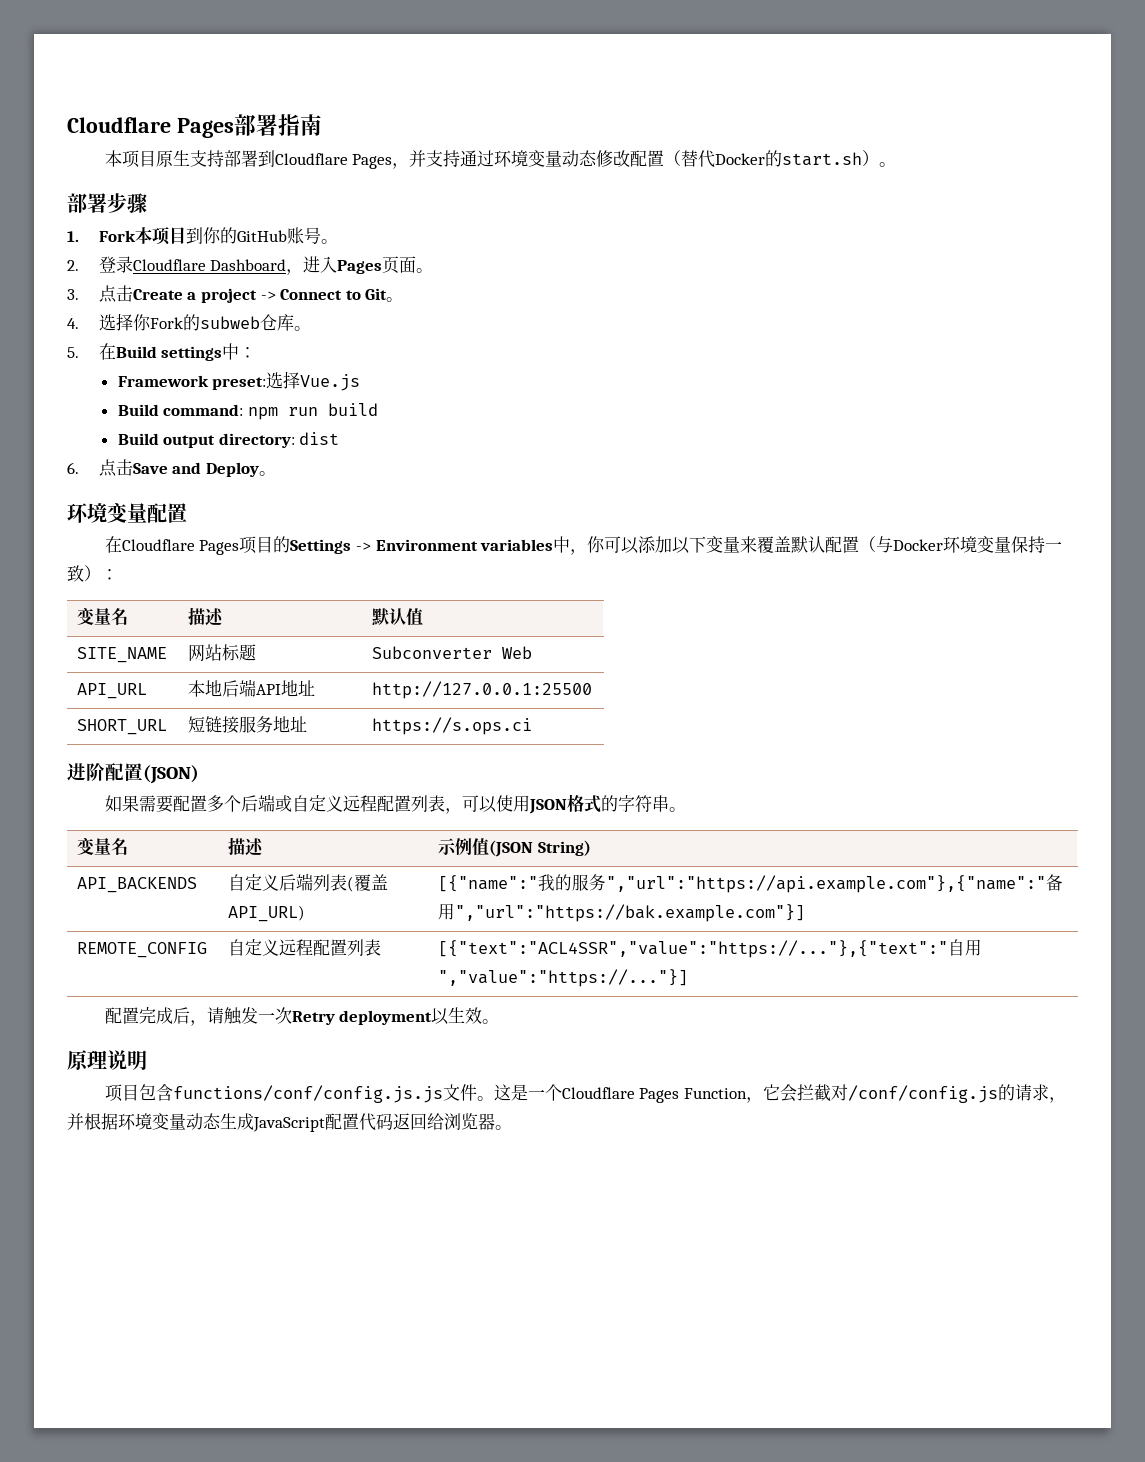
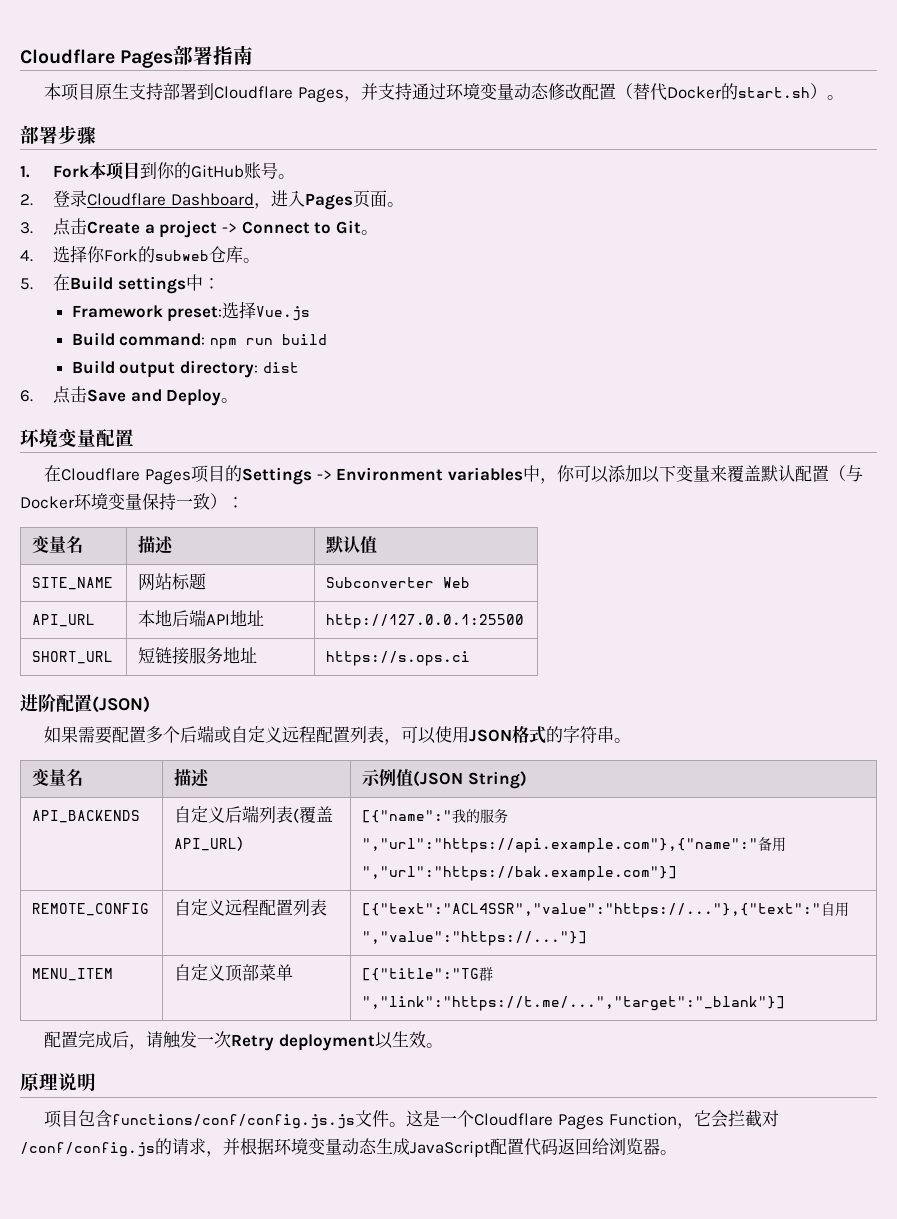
+ MENU_ITEM | 自定义顶部菜单 | [{"title":"TG群","link":"https://t.me/...","target":"_blank"}]

